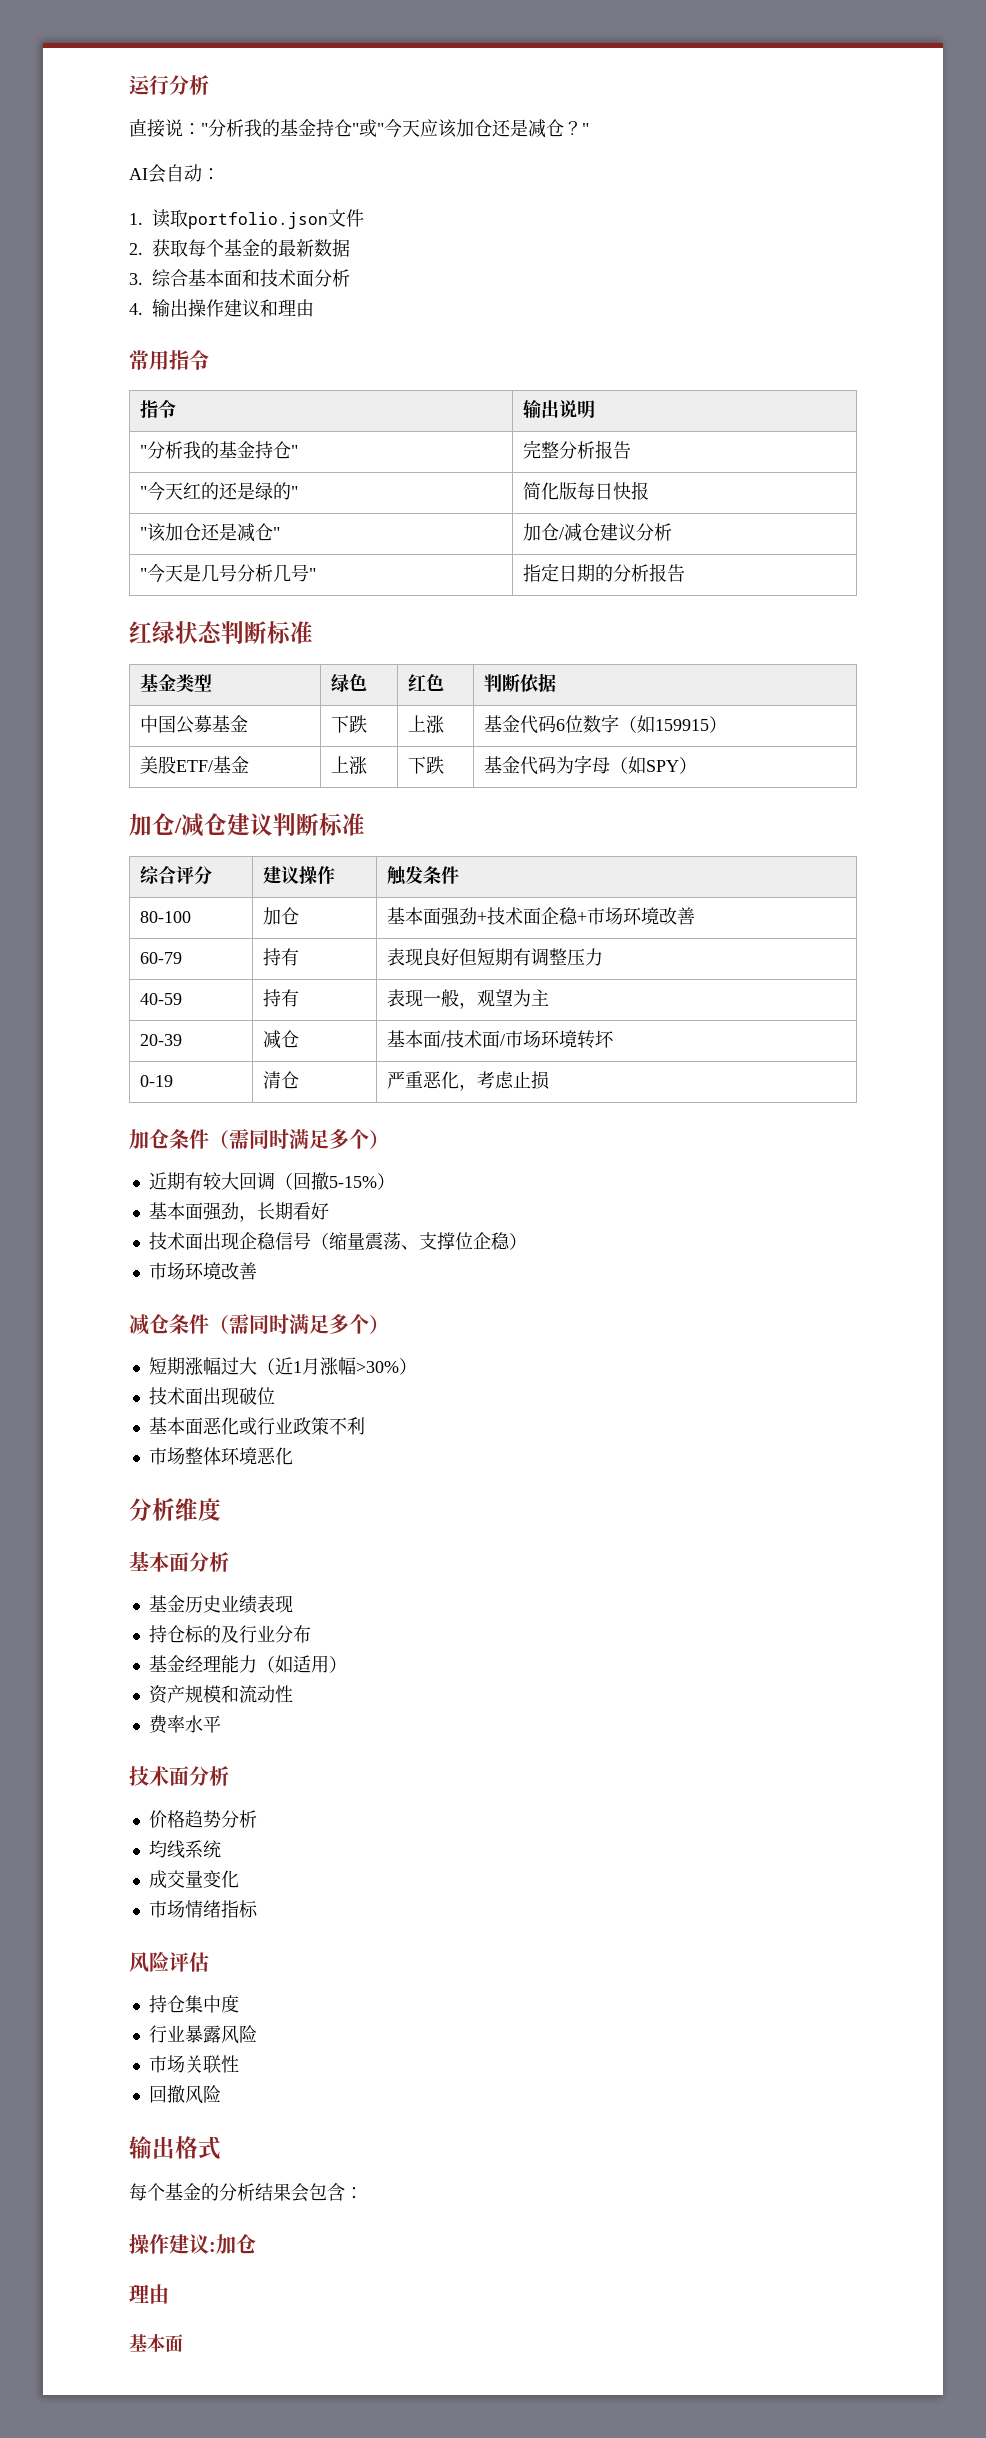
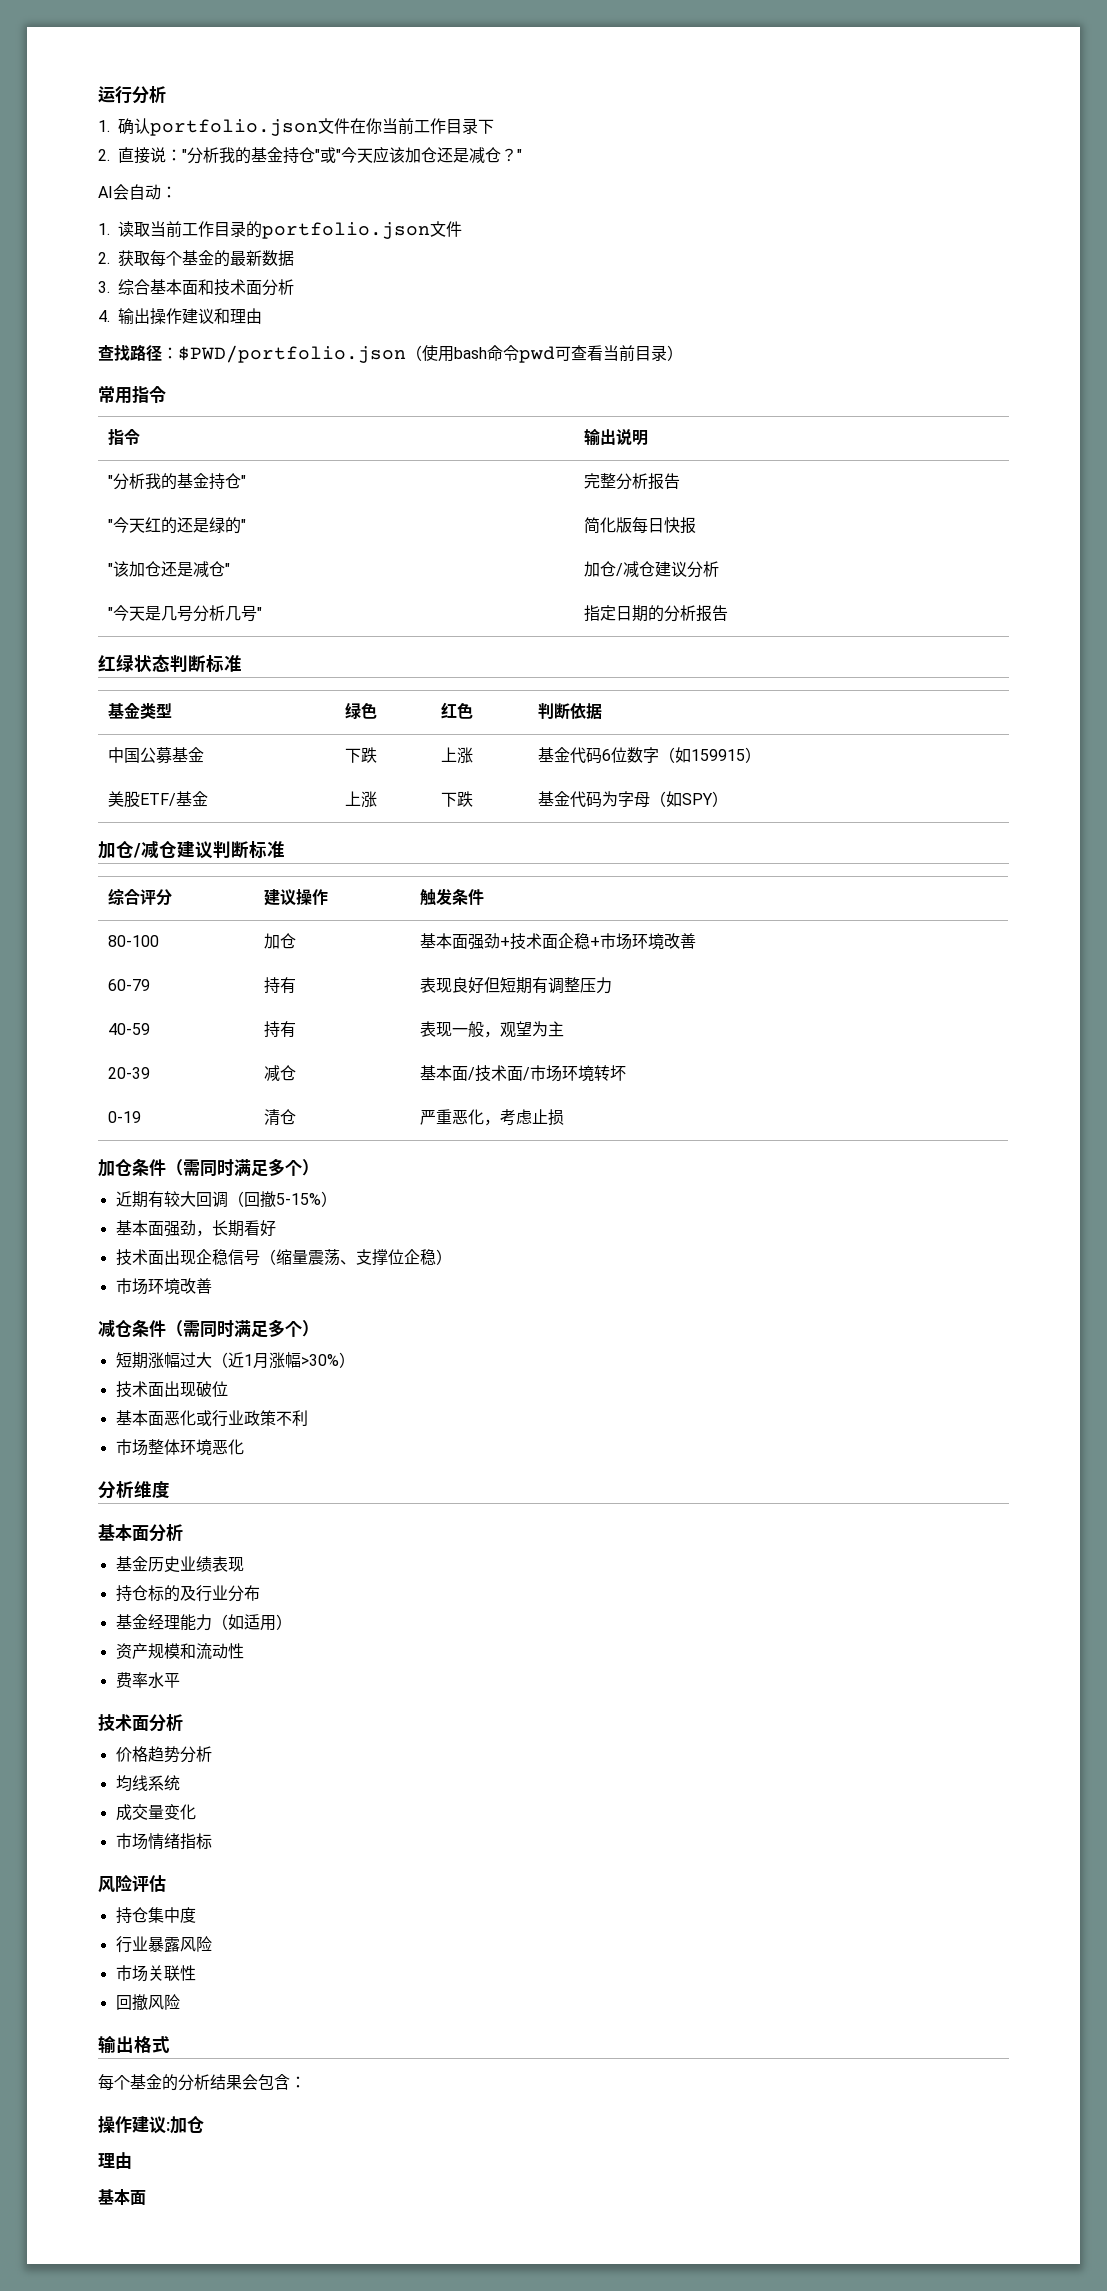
- 直接说："分析我的基金持仓"或"今天应该加仓还是减仓？
+ 1.确认portfolio.json文件在你当前工作目录下
+ 2.直接说："分析我的基金持仓"或"今天应该加仓还是减仓？
- 1.读取portfolio.json文件
+ 1.读取当前工作目录的portfolio.json文件
+ 查找路径：$PWD/portfolio.json（使用bash命令pwd可查看当前目录）

